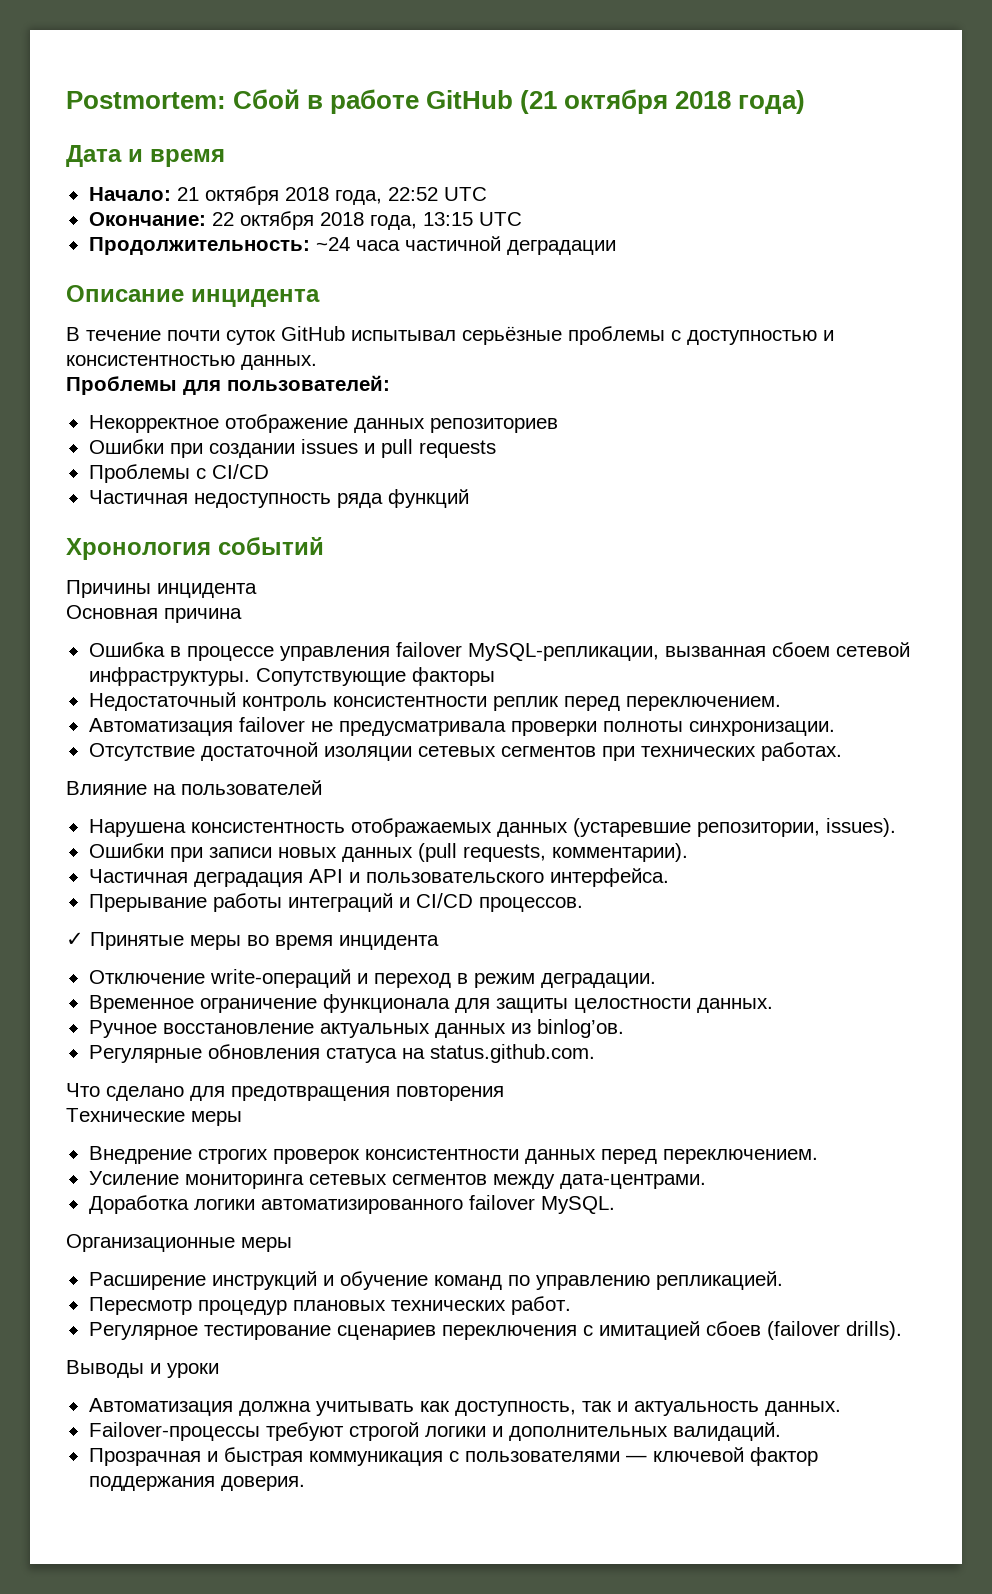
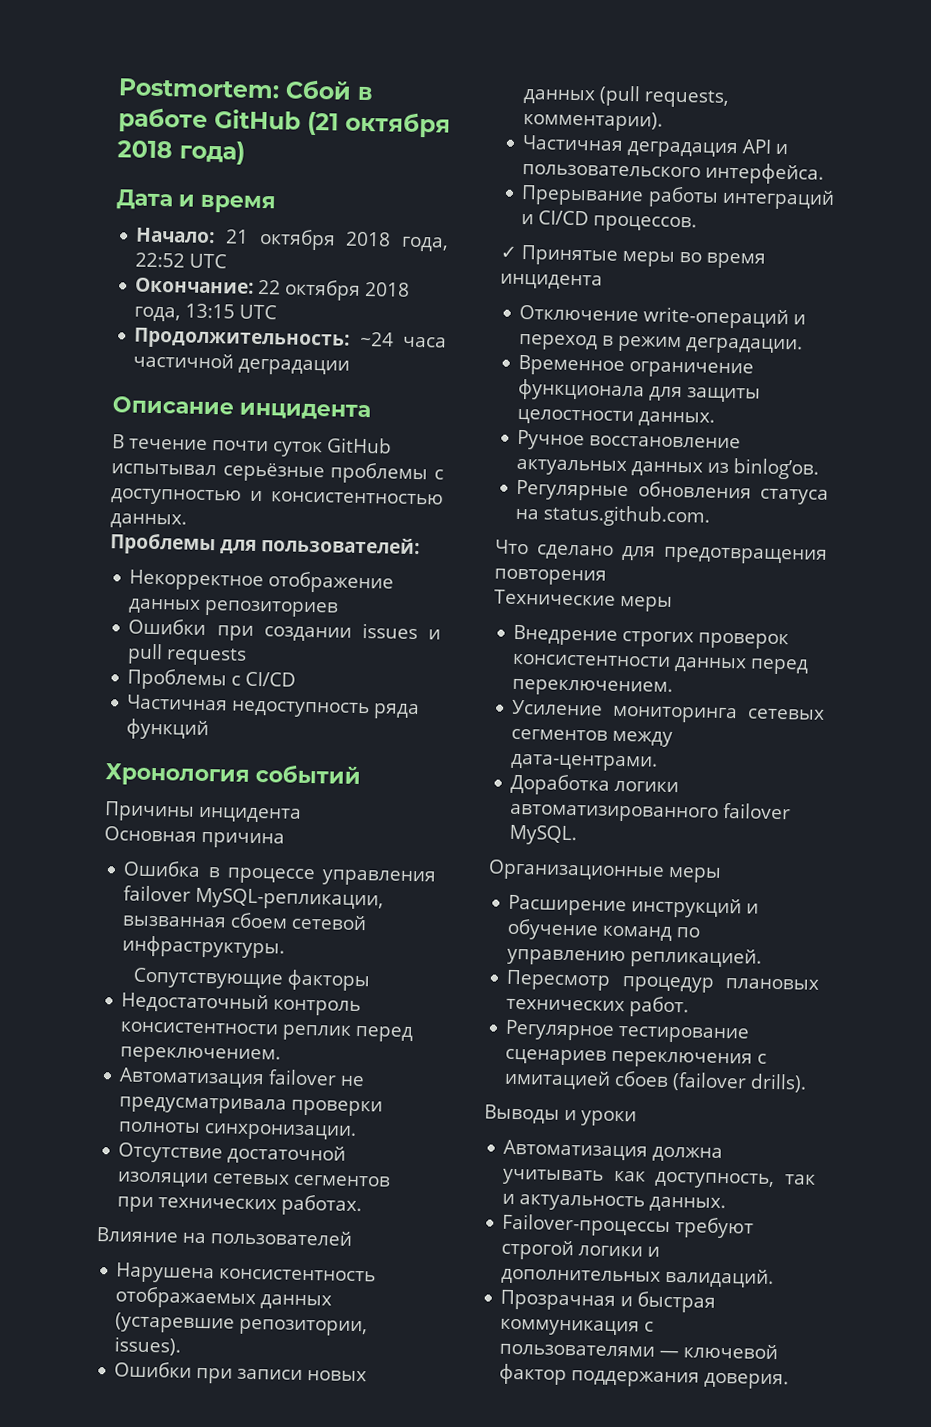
- Ошибка в процессе управления failover MySQL-репликации, вызванная сбоем сетевой инфраструктуры. Сопутствующие факторы
+ Ошибка в процессе управления failover MySQL-репликации, вызванная сбоем сетевой инфраструктуры.
+ Сопутствующие факторы

